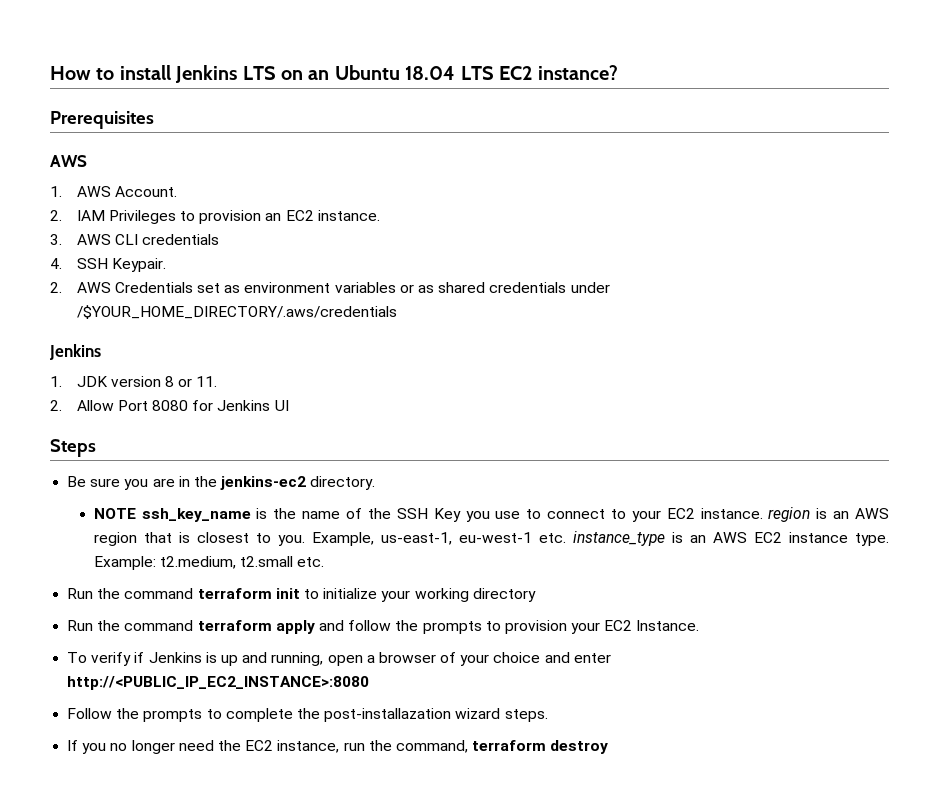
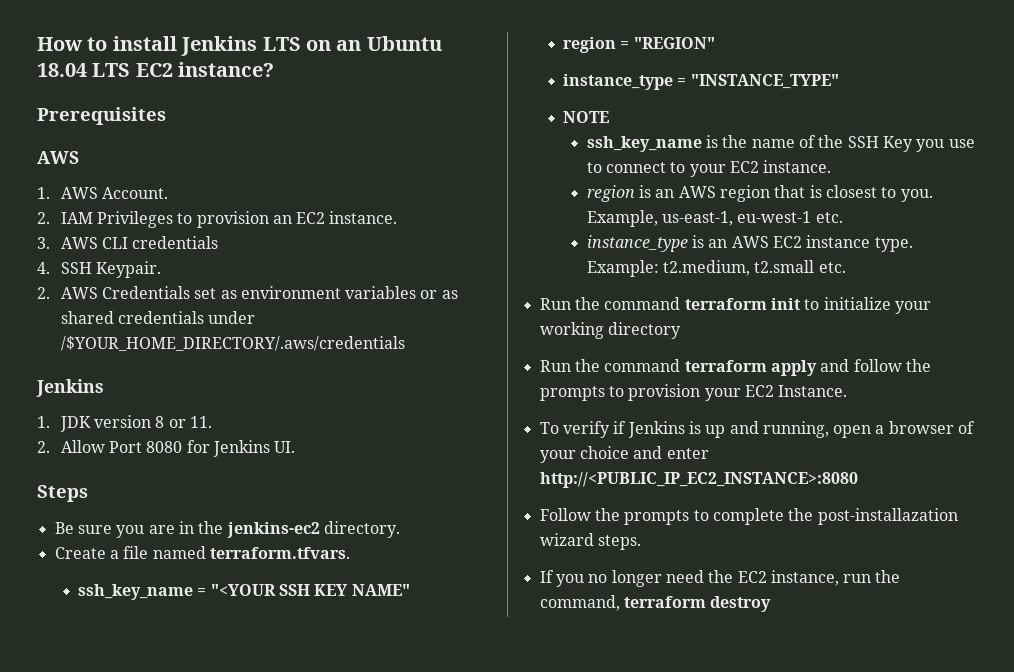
- 2. Allow Port 8080 for Jenkins UI
+ 2. Allow Port 8080 for Jenkins UI.
+ Create a file named terraform.tfvars.
+ ssh_key_name = "<YOUR SSH KEY NAME"
+ region = "REGION"
+ instance_type = "INSTANCE_TYPE"
- NOTE ssh_key_name is the name of the SSH Key you use to connect to your EC2 instance. region is an AWS region that is closest to you.
+ NOTE
+ ssh_key_name is the name of the SSH Key you use to connect to your EC2 instance.
+ region is an AWS region that is closest to you.
- Example, us-east-1, eu-west-1 etc. instance_type is an AWS EC2 instance type.
+ Example, us-east-1, eu-west-1 etc.
+ instance_type is an AWS EC2 instance type.

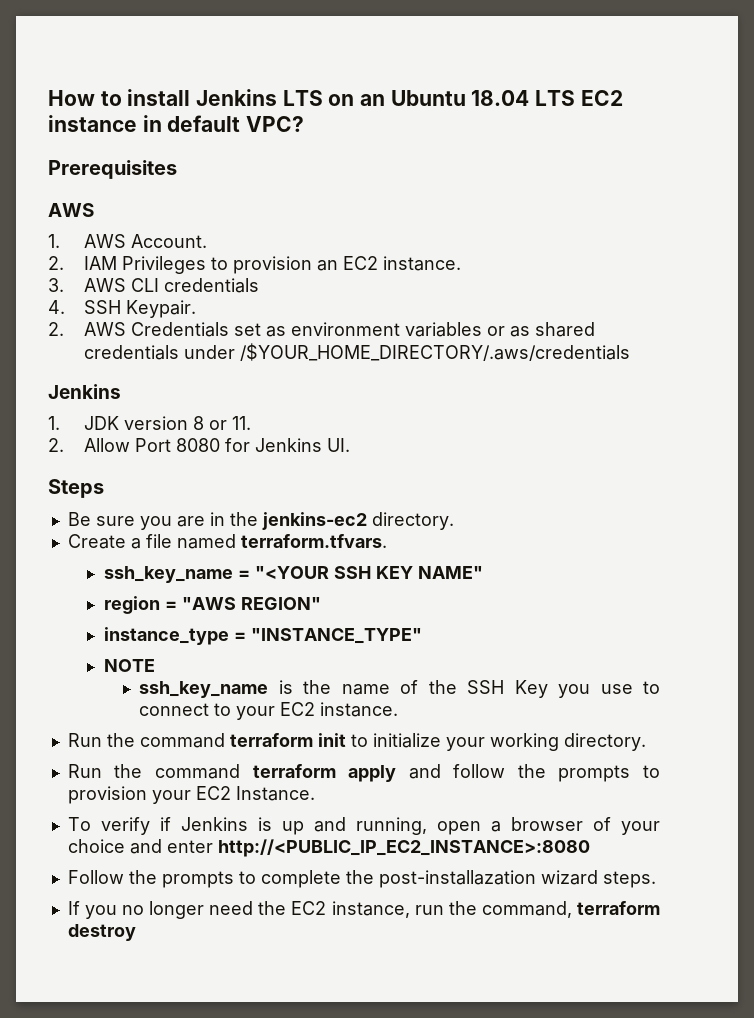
- How to install Jenkins LTS on an Ubuntu 18.04 LTS EC2 instance?
+ How to install Jenkins LTS on an Ubuntu 18.04 LTS EC2 instance in default VPC?
- region = "REGION"
+ region = "AWS REGION"
- region is an AWS region that is closest to you. Example, us-east-1, eu-west-1 etc.
- instance_type is an AWS EC2 instance type. Example: t2.medium, t2.small etc.
- Run the command terraform init to initialize your working directory
+ Run the command terraform init to initialize your working directory.

